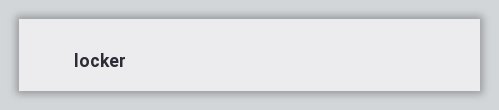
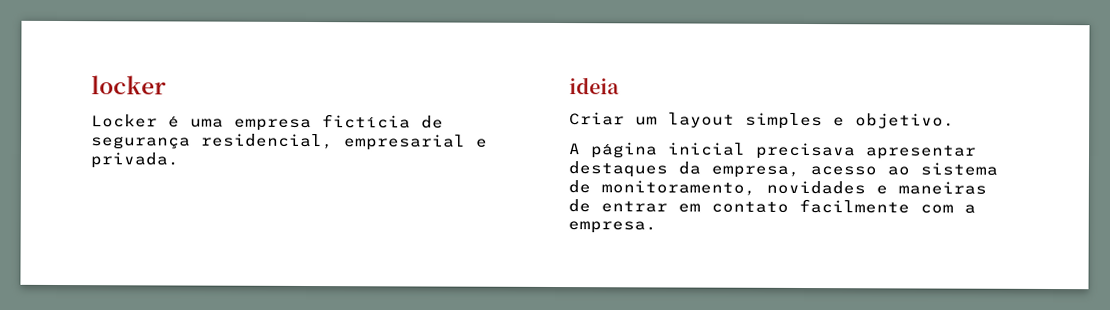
+ Locker é uma empresa fictícia de segurança residencial, empresarial e privada.
+ ideia
+ Criar um layout simples e objetivo.
+ A página inicial precisava apresentar destaques da empresa, acesso ao sistema de monitoramento, novidades e maneiras de entrar em contato facilmente com a empresa.

